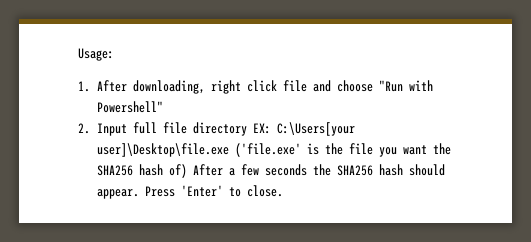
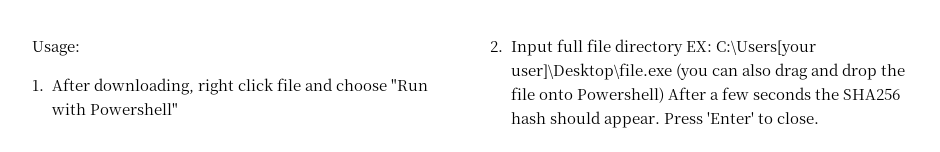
- 2. Input full file directory EX: C:\Users[your user]\Desktop\file.exe ('file.exe' is the file you want the SHA256 hash of) After a few seconds the SHA256 hash should appear.
+ 2. Input full file directory EX: C:\Users[your user]\Desktop\file.exe (you can also drag and drop the file onto Powershell) After a few seconds the SHA256 hash should appear.

